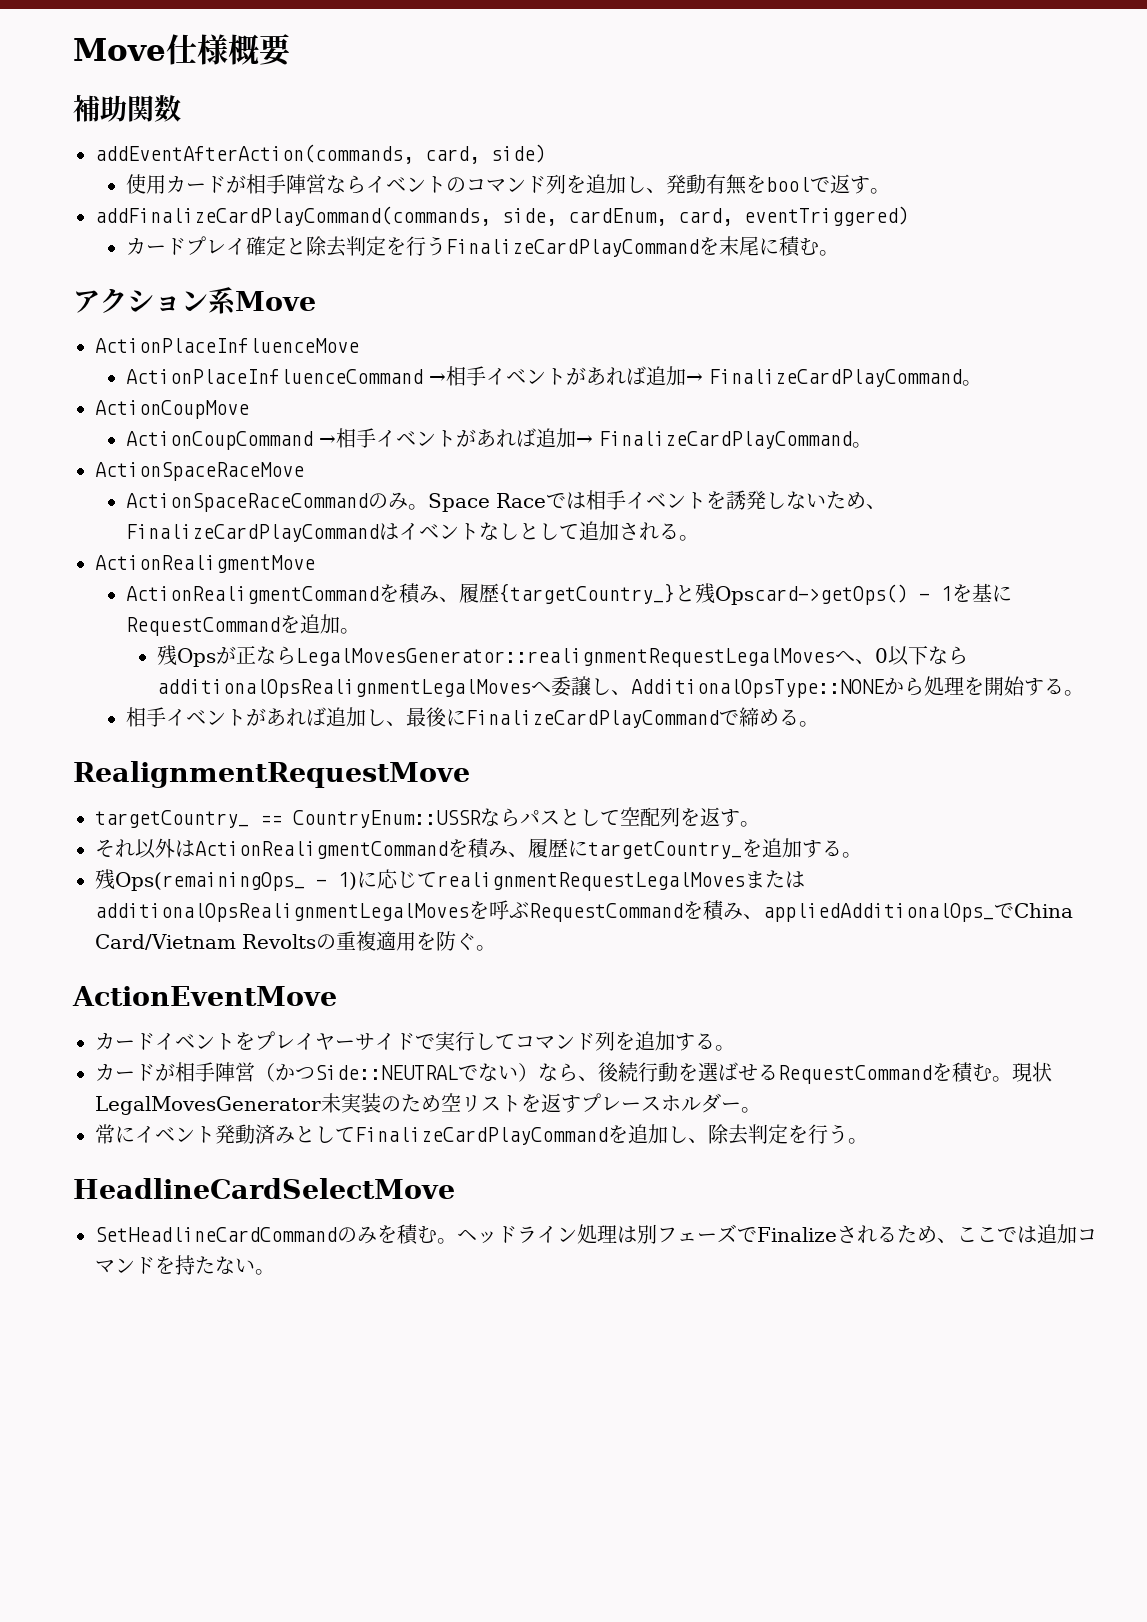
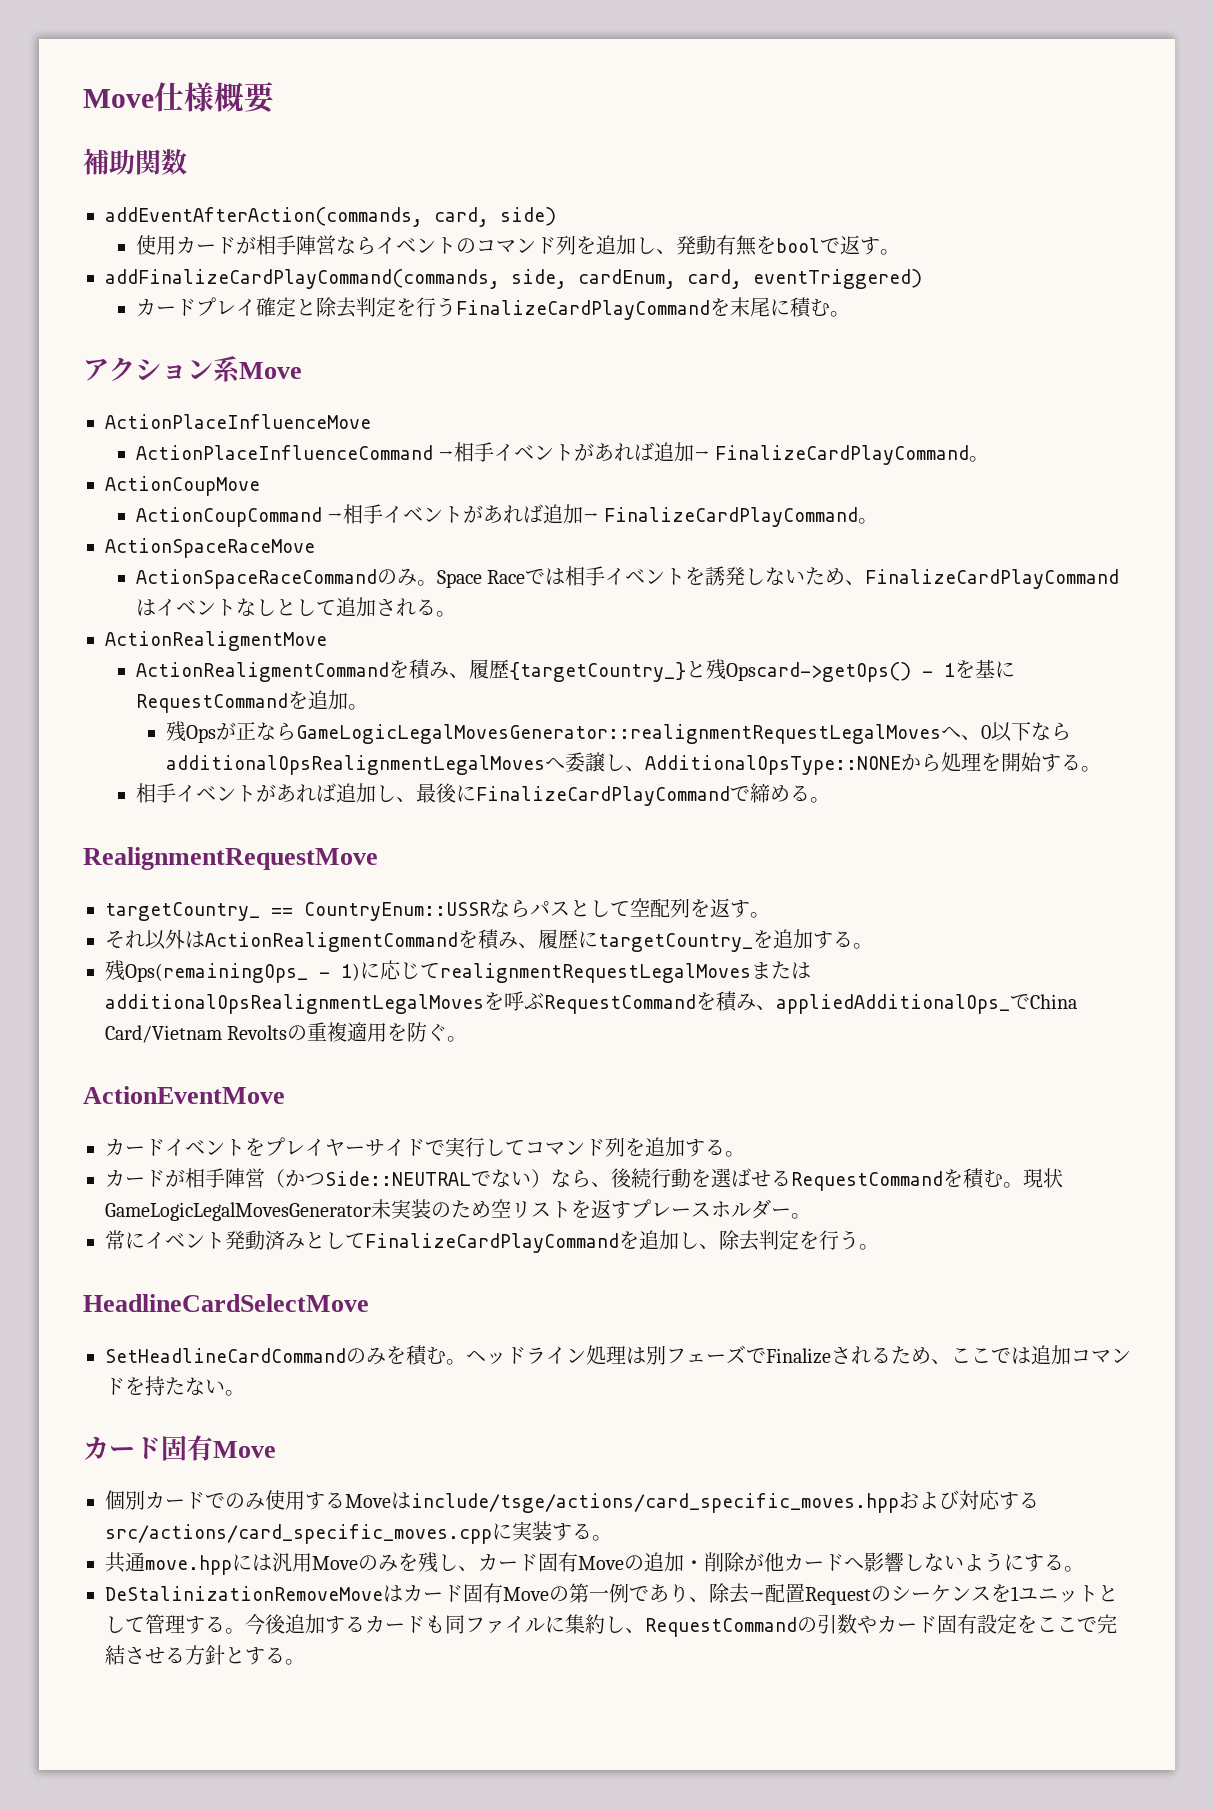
- 残Opsが正ならLegalMovesGenerator::realignmentRequestLegalMovesへ、0以下ならadditionalOpsRealignmentLegalMovesへ委譲し、AdditionalOpsType::NONEから処理を開始する。
+ 残Opsが正ならGameLogicLegalMovesGenerator::realignmentRequestLegalMovesへ、0以下ならadditionalOpsRealignmentLegalMovesへ委譲し、AdditionalOpsType::NONEから処理を開始する。
- 現状LegalMovesGenerator未実装のため空リストを返すプレースホルダー。
+ 現状GameLogicLegalMovesGenerator未実装のため空リストを返すプレースホルダー。
  ヘッドライン処理は別フェーズでFinalizeされるため、ここでは追加コマンドを持たない。
+ カード固有Move
+ 個別カードでのみ使用するMoveはinclude/tsge/actions/card_specific_moves.hppおよび対応するsrc/actions/card_specific_moves.cppに実装する。
+ 共通move.hppには汎用Moveのみを残し、カード固有Moveの追加・削除が他カードへ影響しないようにする。
+ DeStalinizationRemoveMoveはカード固有Moveの第一例であり、除去→配置Requestのシーケンスを1ユニットとして管理する。今後追加するカードも同ファイルに集約し、RequestCommandの引数やカード固有設定をここで完結させる方針とする。

